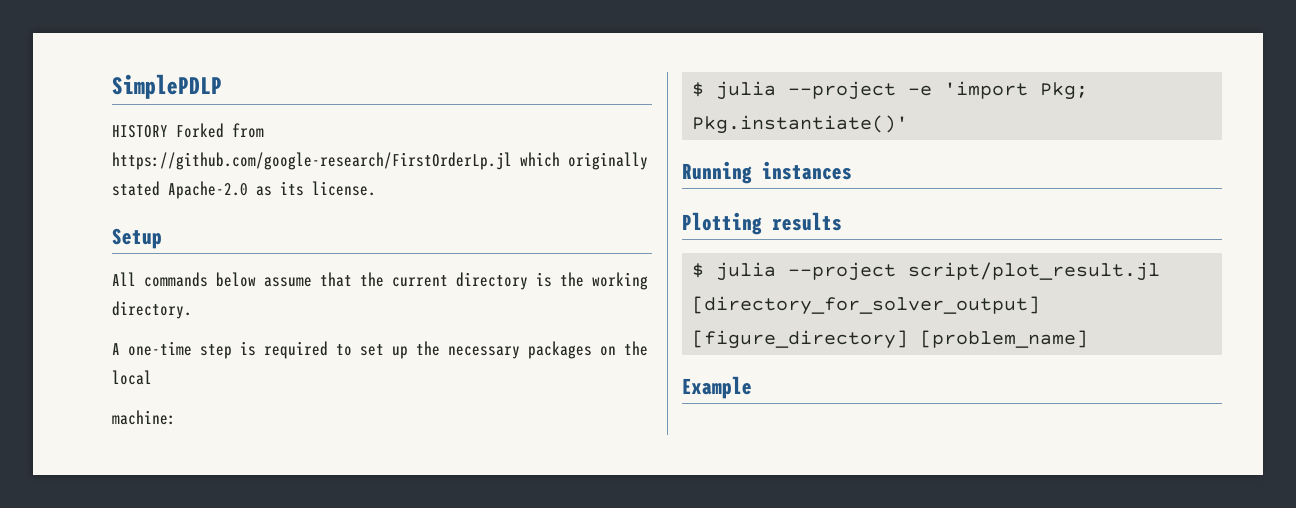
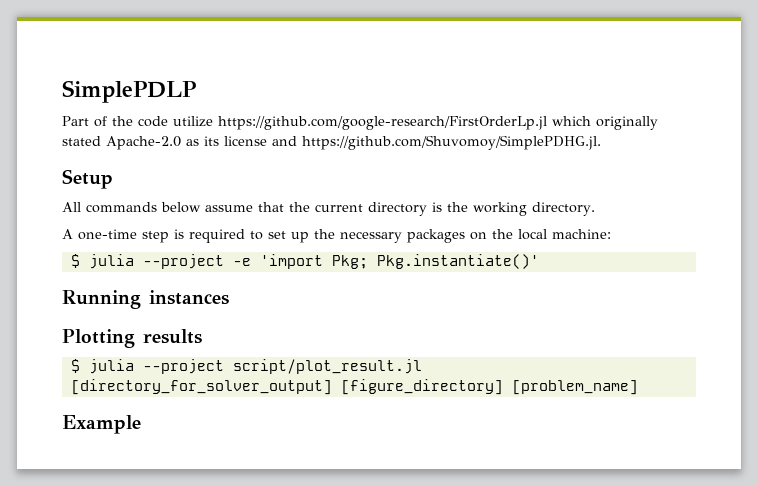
- HISTORY Forked from https://github.com/google-research/FirstOrderLp.jl which originally stated Apache-2.0 as its license.
+ Part of the code utilize https://github.com/google-research/FirstOrderLp.jl which originally stated Apache-2.0 as its license and https://github.com/Shuvomoy/SimplePDHG.jl.
- A one-time step is required to set up the necessary packages on the local
- machine:
+ A one-time step is required to set up the necessary packages on the local machine:

